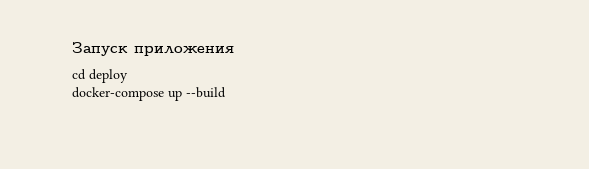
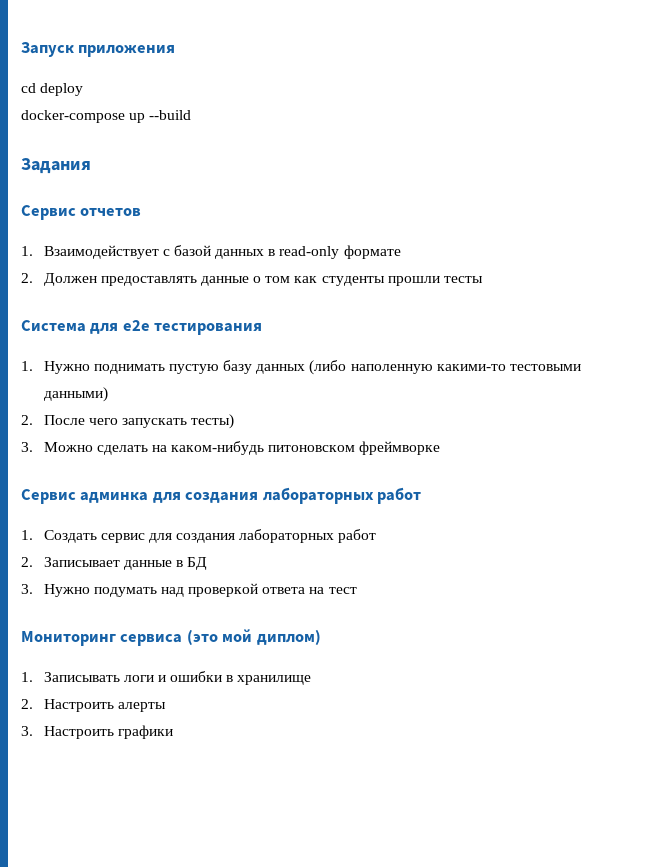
+ Задания
+ Сервис отчетов
+ 1. Взаимодействует с базой данных в read-only формате
+ 2. Должен предоставлять данные о том как студенты прошли тесты
+ Система для e2e тестирования
+ 1. Нужно поднимать пустую базу данных (либо наполенную какими-то тестовыми данными)
+ 2. После чего запускать тесты)
+ 3. Можно сделать на каком-нибудь питоновском фреймворке
+ Сервис админка для создания лабораторных работ
+ 1. Создать сервис для создания лабораторных работ
+ 2. Записывает данные в БД
+ 3. Нужно подумать над проверкой ответа на тест
+ Мониторинг сервиса (это мой диплом)
+ 1. Записывать логи и ошибки в хранилище
+ 2. Настроить алерты
+ 3. Настроить графики

